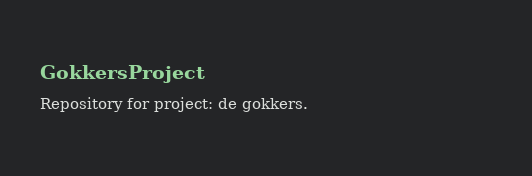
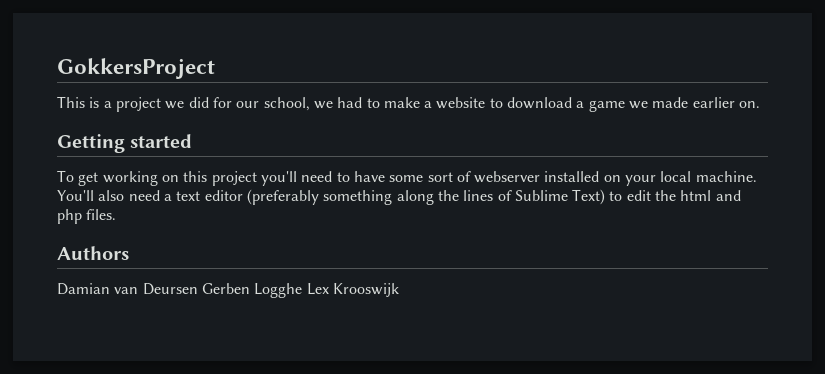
- Repository for project: de gokkers.
+ This is a project we did for our school, we had to make a website to download a game we made earlier on.
+ Getting started
+ To get working on this project you'll need to have some sort of webserver installed on your local machine. You'll also need a text editor (preferably something along the lines of Sublime Text) to edit the html and php files.
+ Authors
+ Damian van Deursen Gerben Logghe Lex Krooswijk

